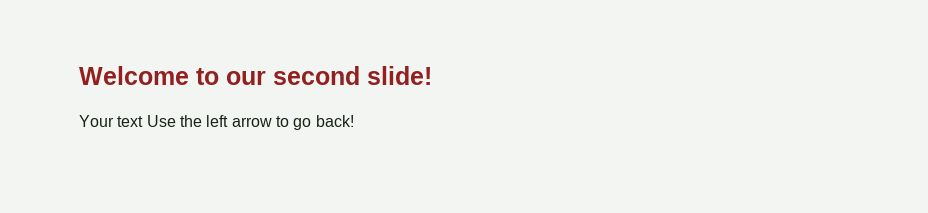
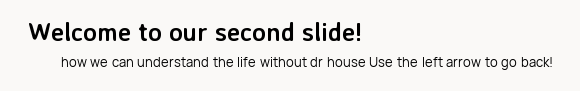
- Your text Use the left arrow to go back!
+ how we can understand the life without dr house Use the left arrow to go back!

